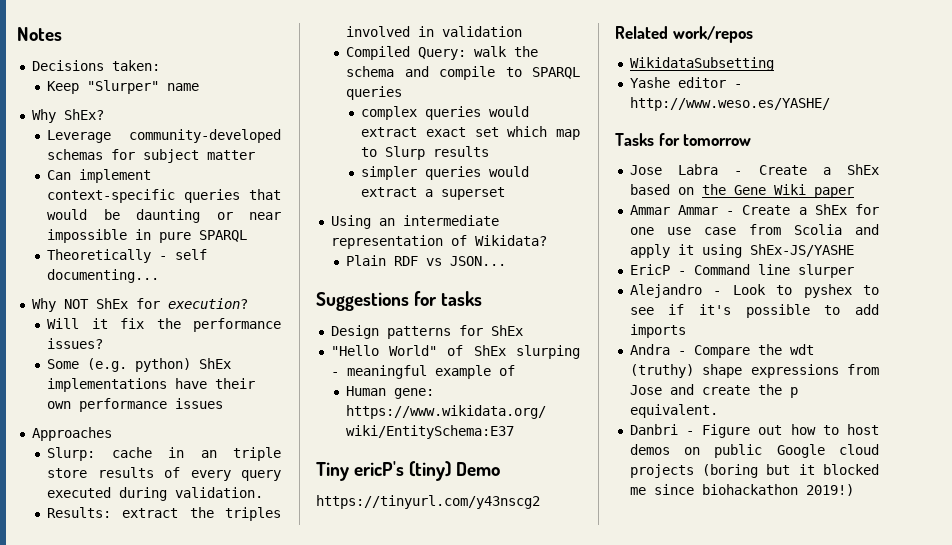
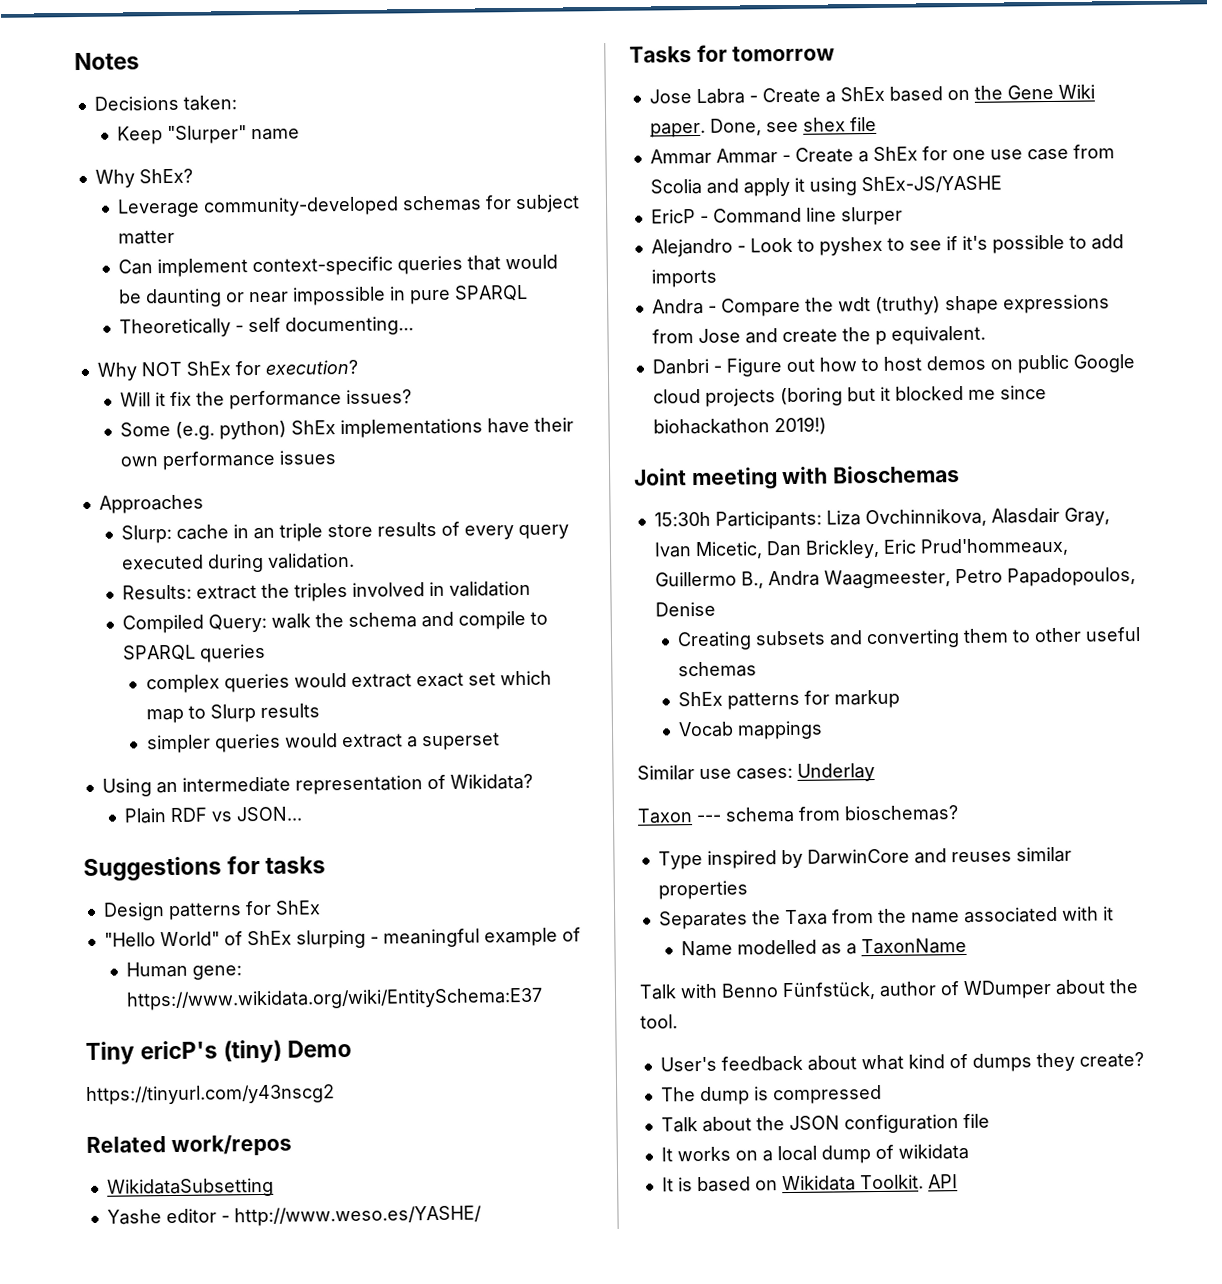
- Jose Labra - Create a ShEx based on the Gene Wiki paper
+ Jose Labra - Create a ShEx based on the Gene Wiki paper. Done, see shex file
+ Joint meeting with Bioschemas
+ 15:30h Participants: Liza Ovchinnikova, Alasdair Gray, Ivan Micetic, Dan Brickley, Eric Prud'hommeaux, Guillermo B., Andra Waagmeester, Petro Papadopoulos, Denise
+ Creating subsets and converting them to other useful schemas
+ ShEx patterns for markup
+ Vocab mappings
+ Similar use cases: Underlay
+ Taxon --- schema from bioschemas?
+ Type inspired by DarwinCore and reuses similar properties
+ Separates the Taxa from the name associated with it
+ Name modelled as a TaxonName
+ Talk with Benno Fünfstück, author of WDumper about the tool.
+ User's feedback about what kind of dumps they create?
+ The dump is compressed
+ Talk about the JSON configuration file
+ It works on a local dump of wikidata
+ It is based on Wikidata Toolkit. API

